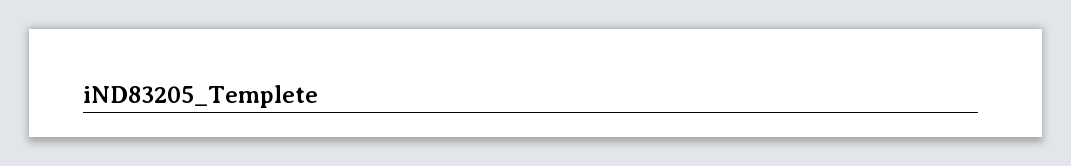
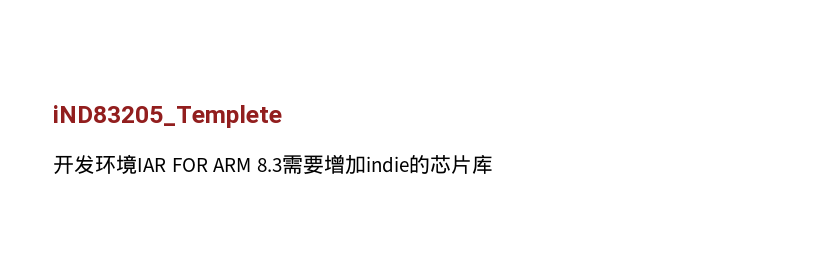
+ 开发环境IAR FOR ARM 8.3需要增加indie的芯片库

